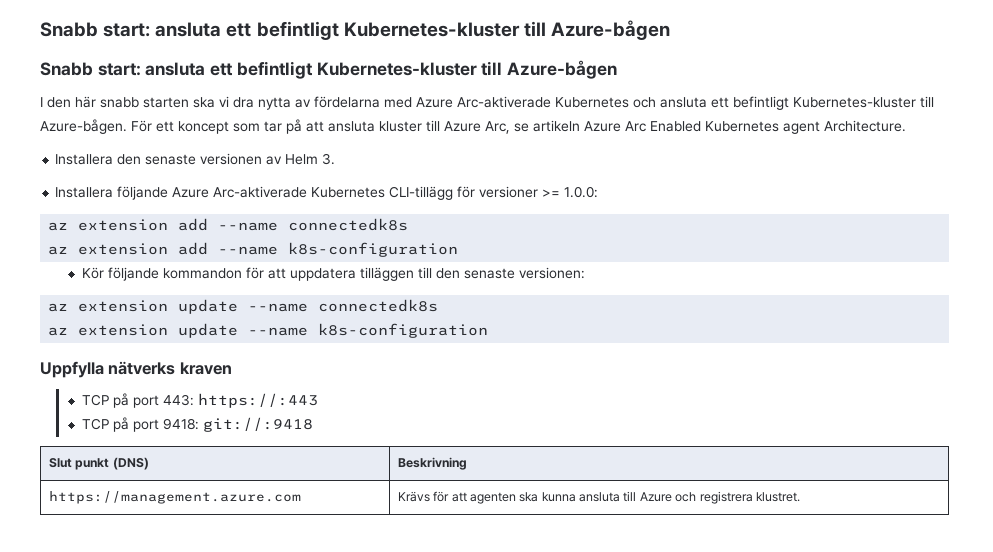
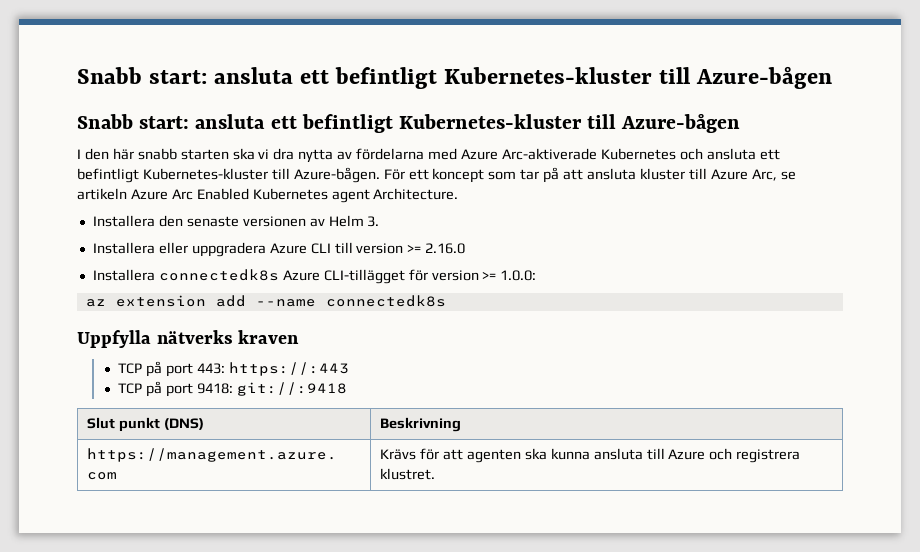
- Installera följande Azure Arc-aktiverade Kubernetes CLI-tillägg för versioner >= 1.0.0:
+ Installera eller uppgradera Azure CLI till version >= 2.16.0
+ Installera connectedk8s Azure CLI-tillägget för version >= 1.0.0:
- az extension add --name k8s-configuration
- Kör följande kommandon för att uppdatera tilläggen till den senaste versionen:
- az extension update --name connectedk8s
- az extension update --name k8s-configuration

